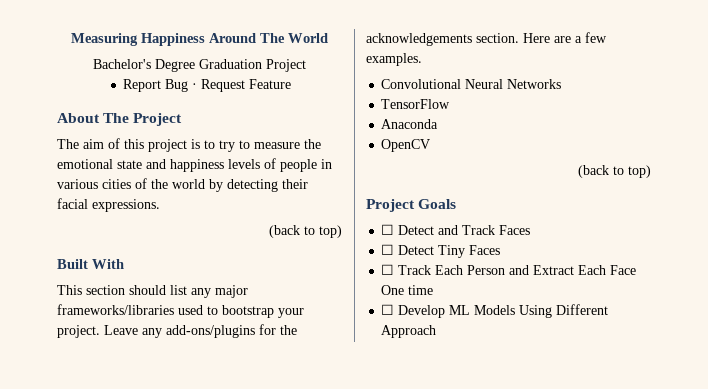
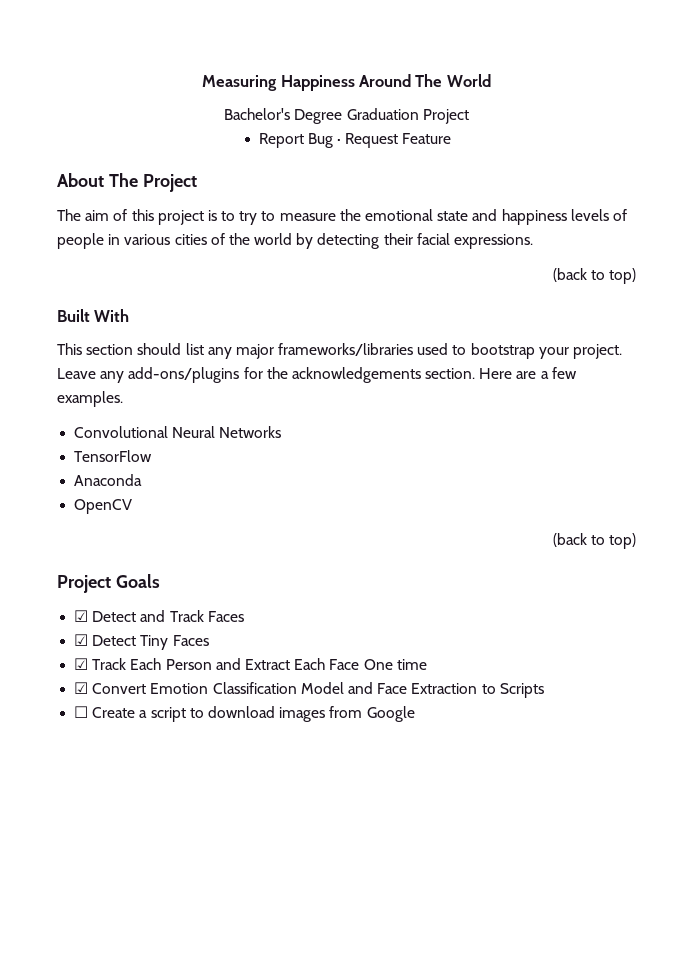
- ☐ Detect and Track Faces
+ ☑ Detect and Track Faces
- ☐ Detect Tiny Faces
+ ☑ Detect Tiny Faces
- ☐ Track Each Person and Extract Each Face One time
+ ☑ Track Each Person and Extract Each Face One time
- ☐ Develop ML Models Using Different Approach
+ ☑ Convert Emotion Classification Model and Face Extraction to Scripts
+ ☐ Create a script to download images from Google

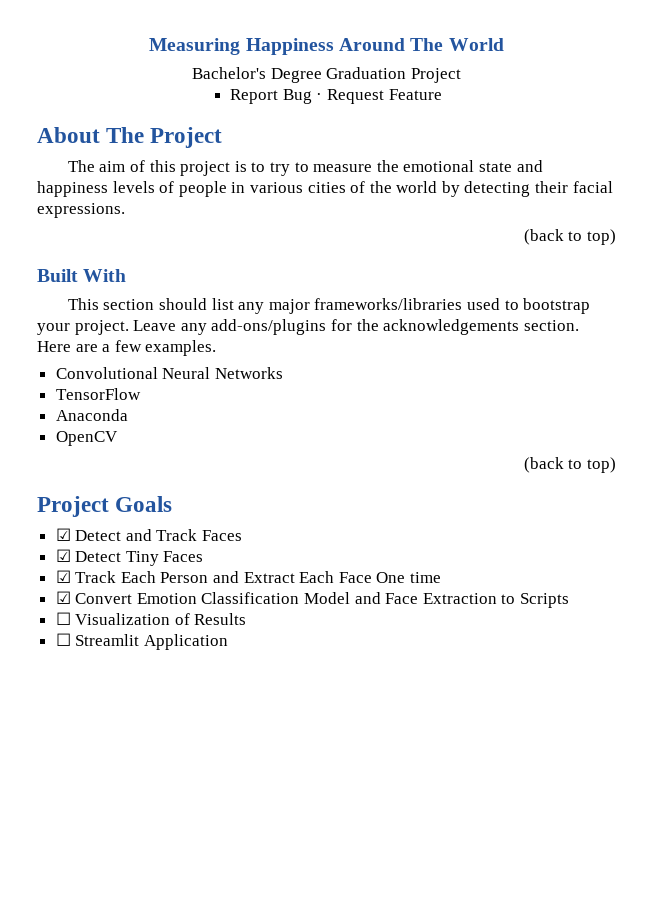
- ☐ Create a script to download images from Google
+ ☐ Visualization of Results
+ ☐ Streamlit Application

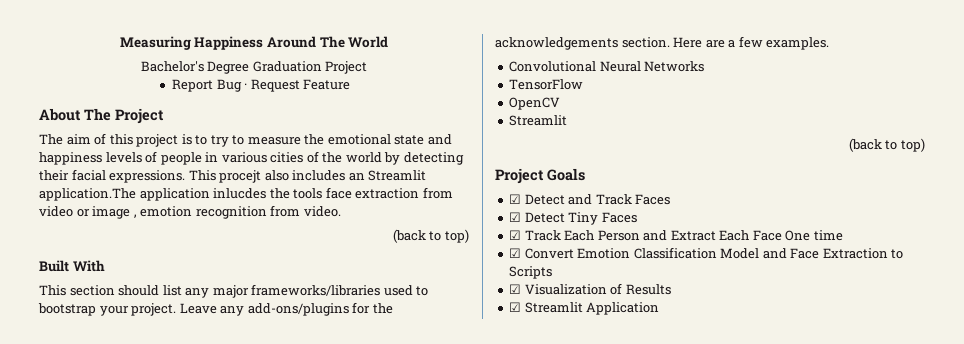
+ This procejt also includes an Streamlit application.The application inlucdes the tools face extraction from video or image , emotion recognition from video.
- Anaconda
  OpenCV
+ Streamlit
- ☐ Visualization of Results
+ ☑ Visualization of Results
- ☐ Streamlit Application
+ ☑ Streamlit Application

